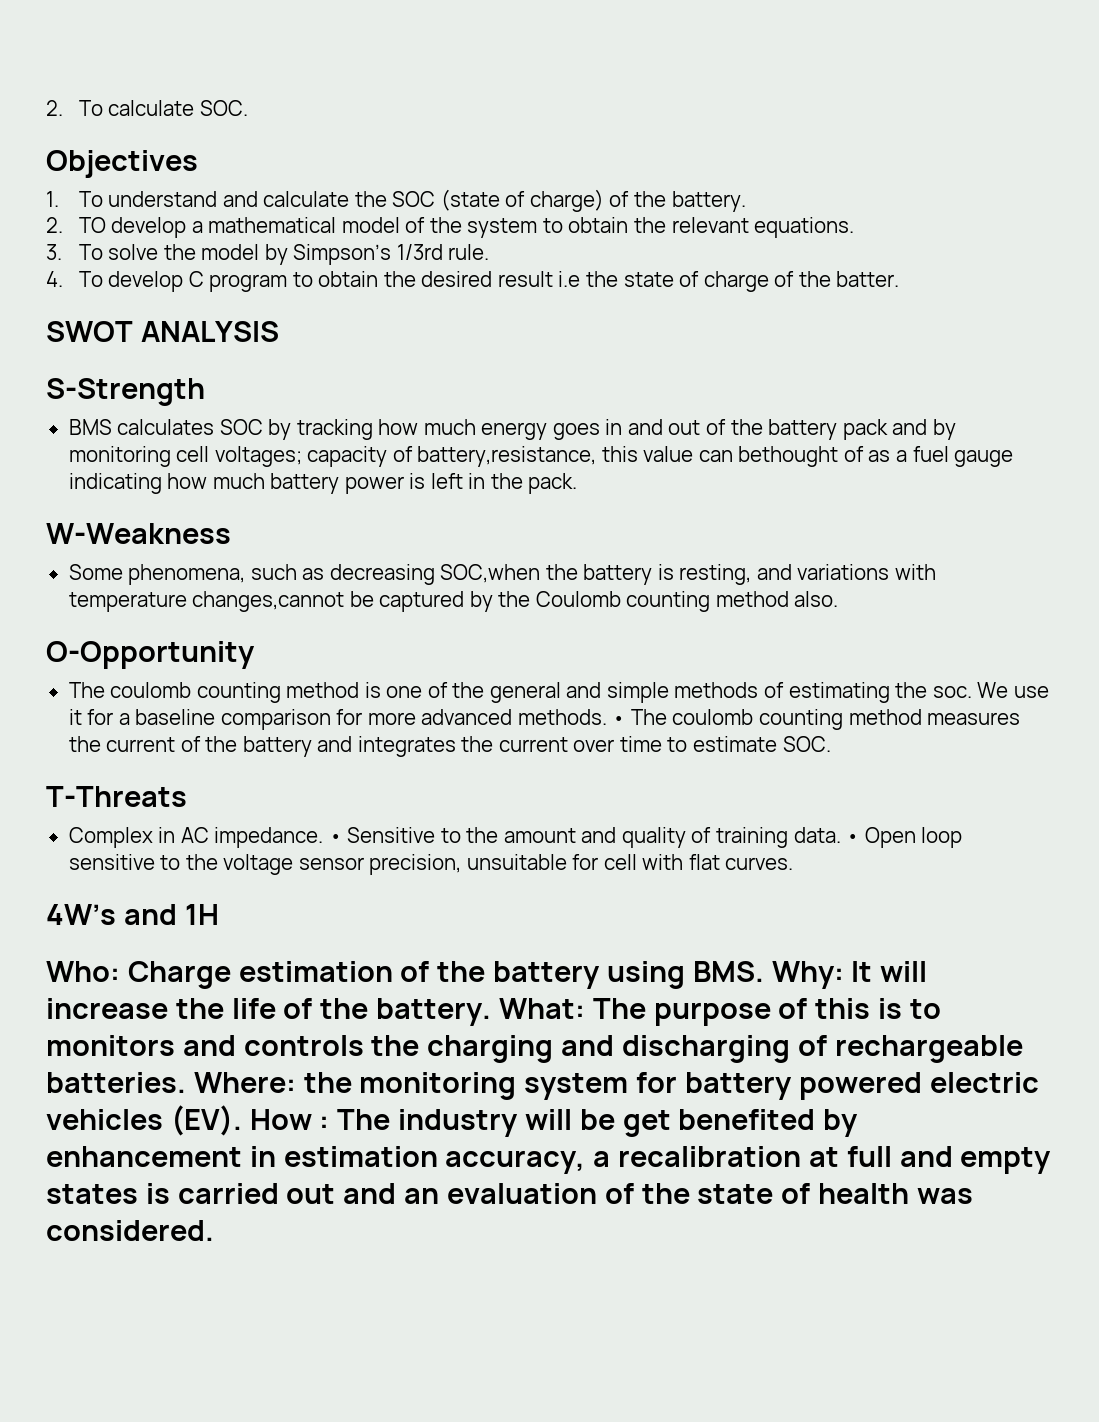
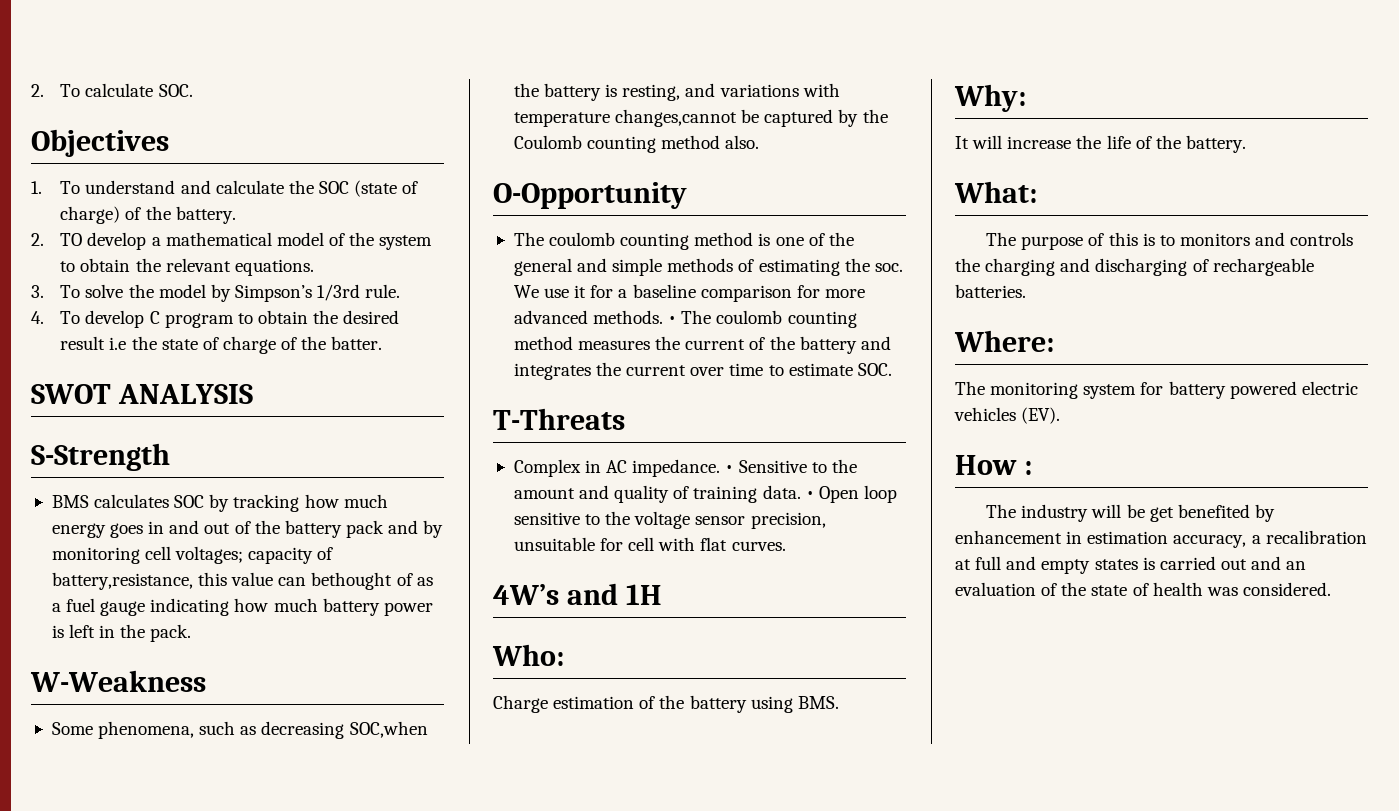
- Who: Charge estimation of the battery using BMS. Why: It will increase the life of the battery. What: The purpose of this is to monitors and controls the charging and discharging of rechargeable batteries. Where: the monitoring system for battery powered electric vehicles (EV). How : The industry will be get benefited by enhancement in estimation accuracy, a recalibration at full and empty states is carried out and an evaluation of the state of health was considered.
+ Who:
+ Charge estimation of the battery using BMS.
+ Why:
+ It will increase the life of the battery.
+ What:
+ The purpose of this is to monitors and controls the charging and discharging of rechargeable batteries.
+ Where:
+ The monitoring system for battery powered electric vehicles (EV).
+ How :
+ The industry will be get benefited by enhancement in estimation accuracy, a recalibration at full and empty states is carried out and an evaluation of the state of health was considered.

